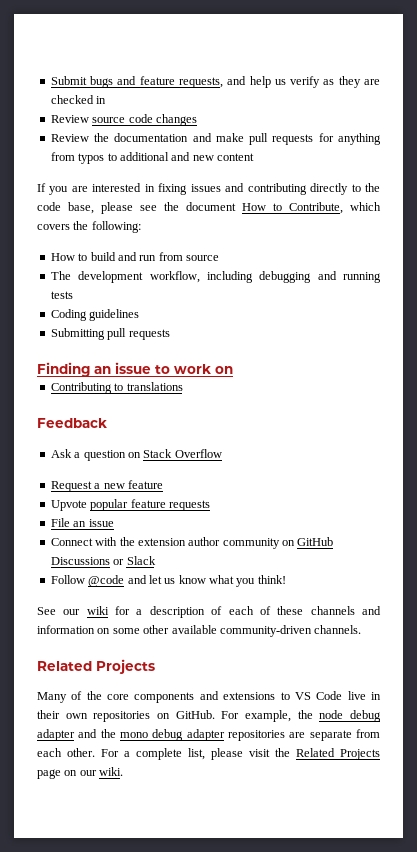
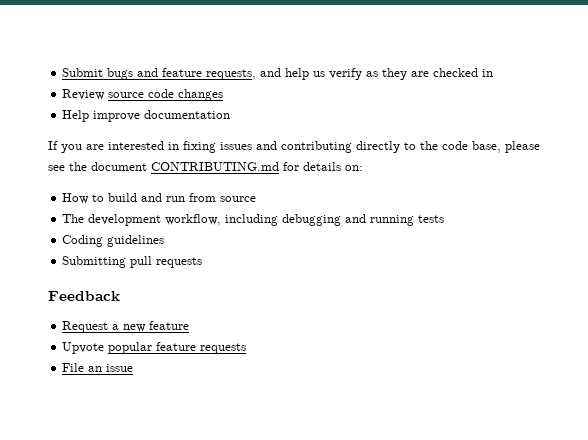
- Review the documentation and make pull requests for anything from typos to additional and new content
+ Help improve documentation
- If you are interested in fixing issues and contributing directly to the code base, please see the document How to Contribute, which covers the following:
+ If you are interested in fixing issues and contributing directly to the code base, please see the document CONTRIBUTING.md for details on:
- Finding an issue to work on
- Contributing to translations
  Feedback
- Ask a question on Stack Overflow
- Connect with the extension author community on GitHub Discussions or Slack
- Follow @code and let us know what you think!
- See our wiki for a description of each of these channels and information on some other available community-driven channels.
- Related Projects
- Many of the core components and extensions to VS Code live in their own repositories on GitHub. For example, the node debug adapter and the mono debug adapter repositories are separate from each other. For a complete list, please visit the Related Projects page on our wiki.

